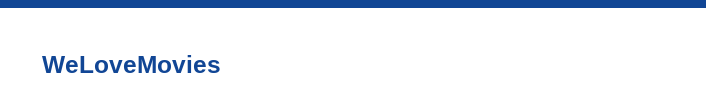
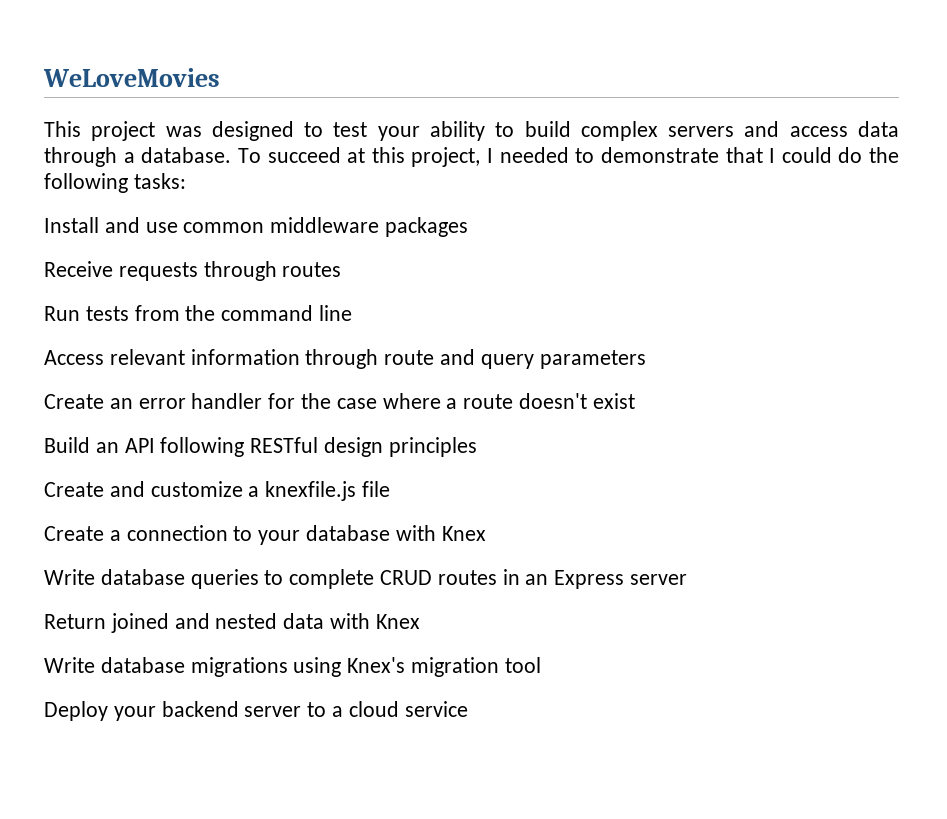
+ This project was designed to test your ability to build complex servers and access data through a database. To succeed at this project, I needed to demonstrate that I could do the following tasks:
+ Install and use common middleware packages
+ Receive requests through routes
+ Run tests from the command line
+ Access relevant information through route and query parameters
+ Create an error handler for the case where a route doesn't exist
+ Build an API following RESTful design principles
+ Create and customize a knexfile.js file
+ Create a connection to your database with Knex
+ Write database queries to complete CRUD routes in an Express server
+ Return joined and nested data with Knex
+ Write database migrations using Knex's migration tool
+ Deploy your backend server to a cloud service

